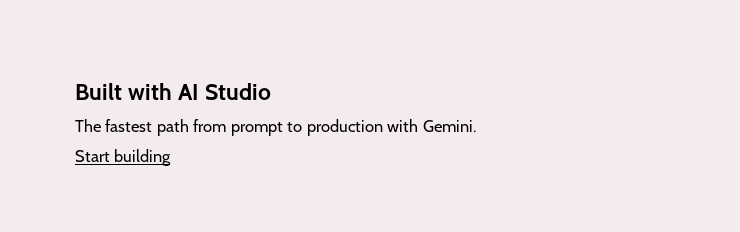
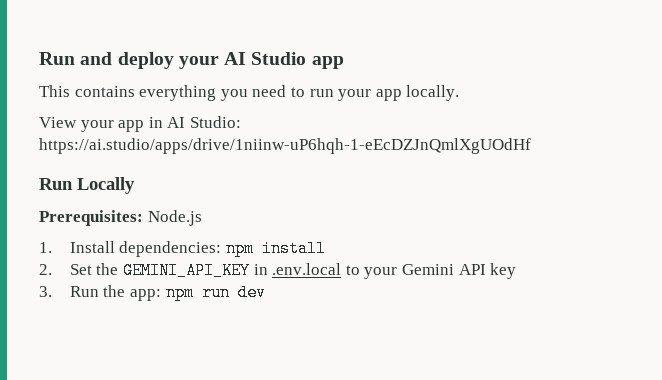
- Built with AI Studio
- The fastest path from prompt to production with Gemini.
- Start building
+ Run and deploy your AI Studio app
+ This contains everything you need to run your app locally.
+ View your app in AI Studio: https://ai.studio/apps/drive/1niinw-uP6hqh-1-eEcDZJnQmlXgUOdHf
+ Run Locally
+ Prerequisites: Node.js
+ 1. Install dependencies: npm install
+ 2. Set the GEMINI_API_KEY in .env.local to your Gemini API key
+ 3. Run the app: npm run dev

